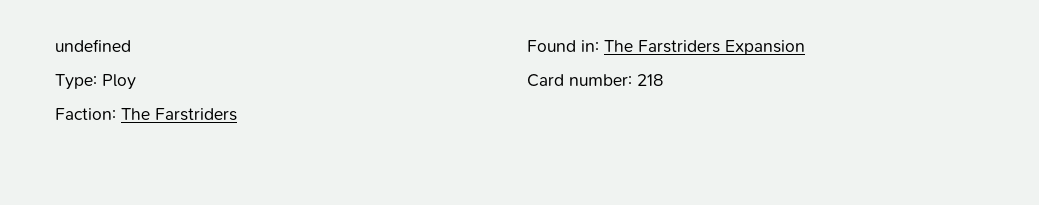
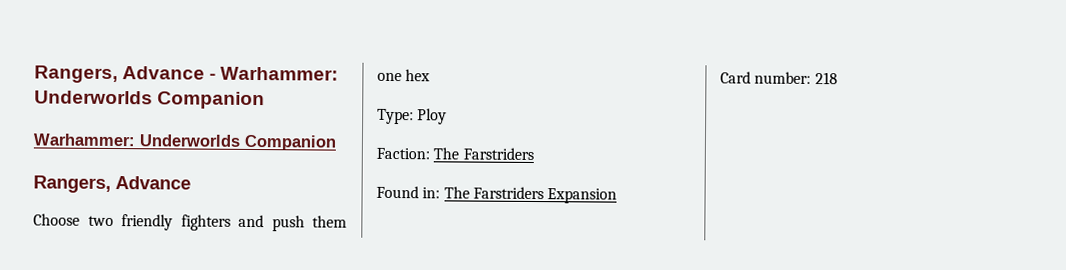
- undefined
+ Rangers, Advance - Warhammer: Underworlds Companion
+ Warhammer: Underworlds Companion
+ Rangers, Advance
+ Choose two friendly fighters and push them one hex

